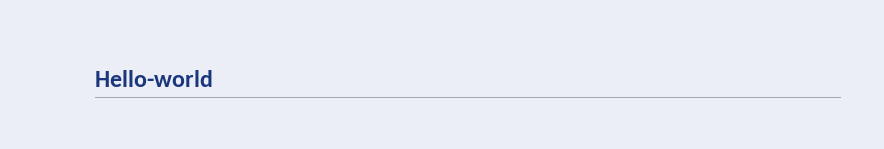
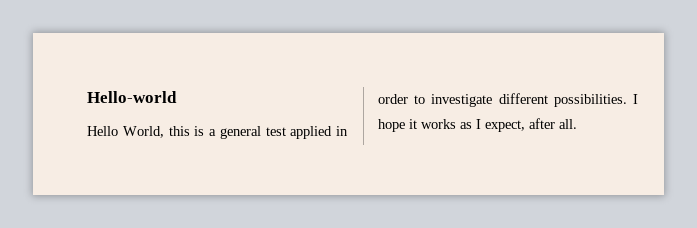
+ Hello World, this is a general test applied in order to investigate different possibilities. I hope it works as I expect, after all.

